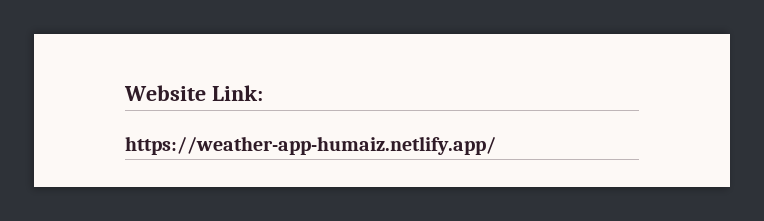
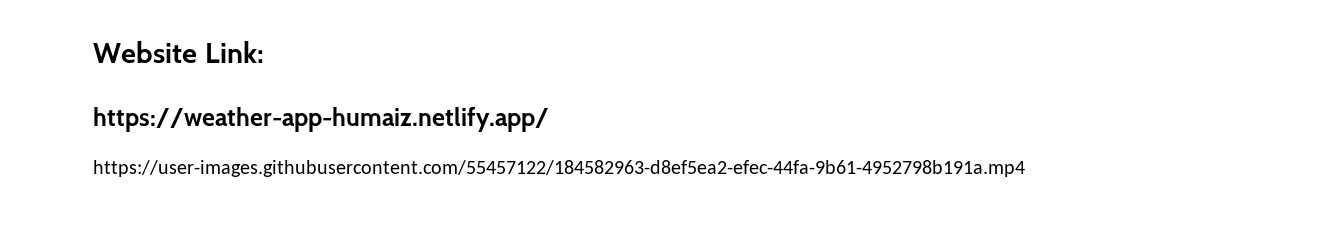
+ https://user-images.githubusercontent.com/55457122/184582963-d8ef5ea2-efec-44fa-9b61-4952798b191a.mp4

